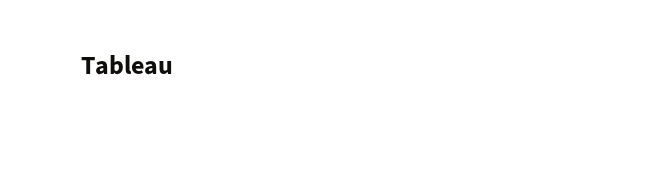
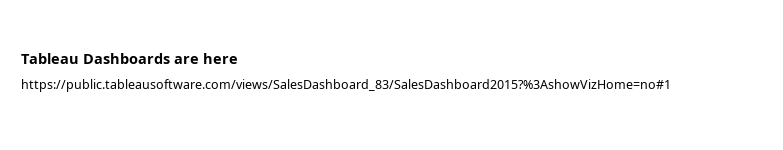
- Tableau
+ Tableau Dashboards are here
+ https://public.tableausoftware.com/views/SalesDashboard_83/SalesDashboard2015?%3AshowVizHome=no#1

